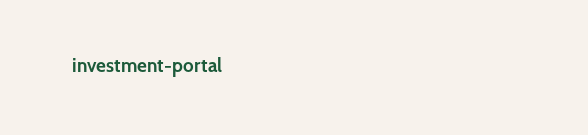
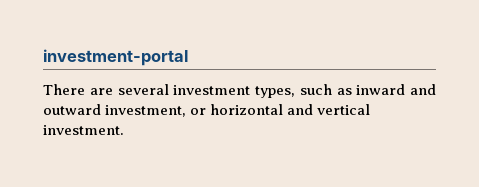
+ There are several investment types, such as inward and outward investment, or horizontal and vertical investment.

